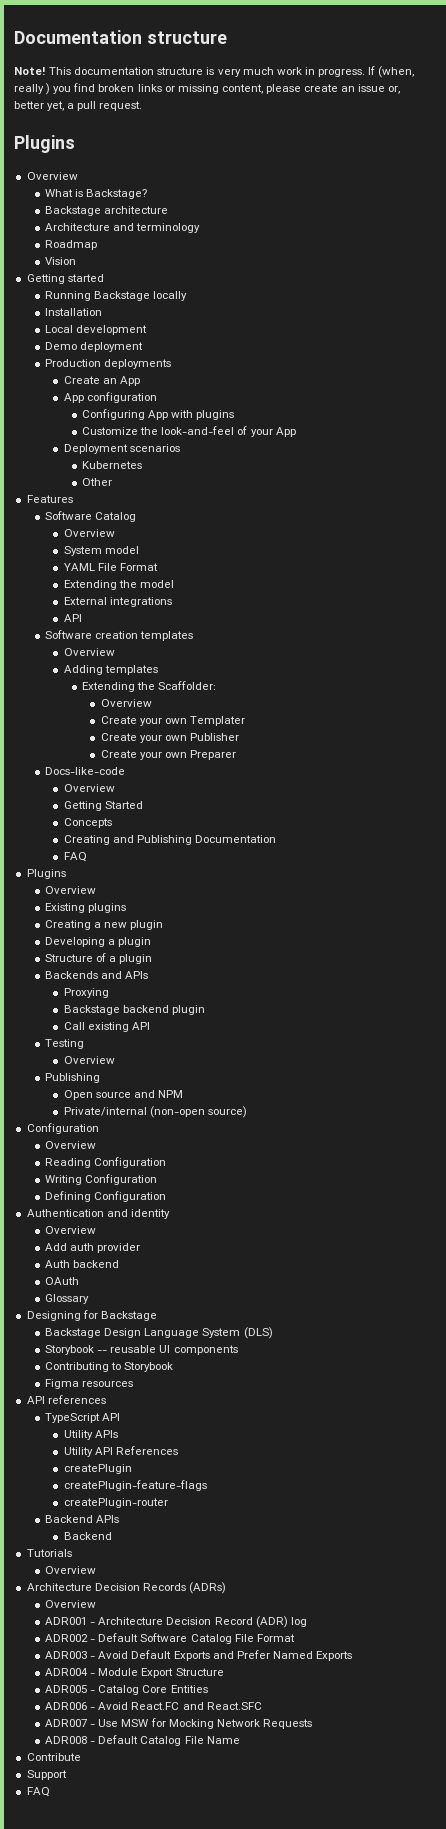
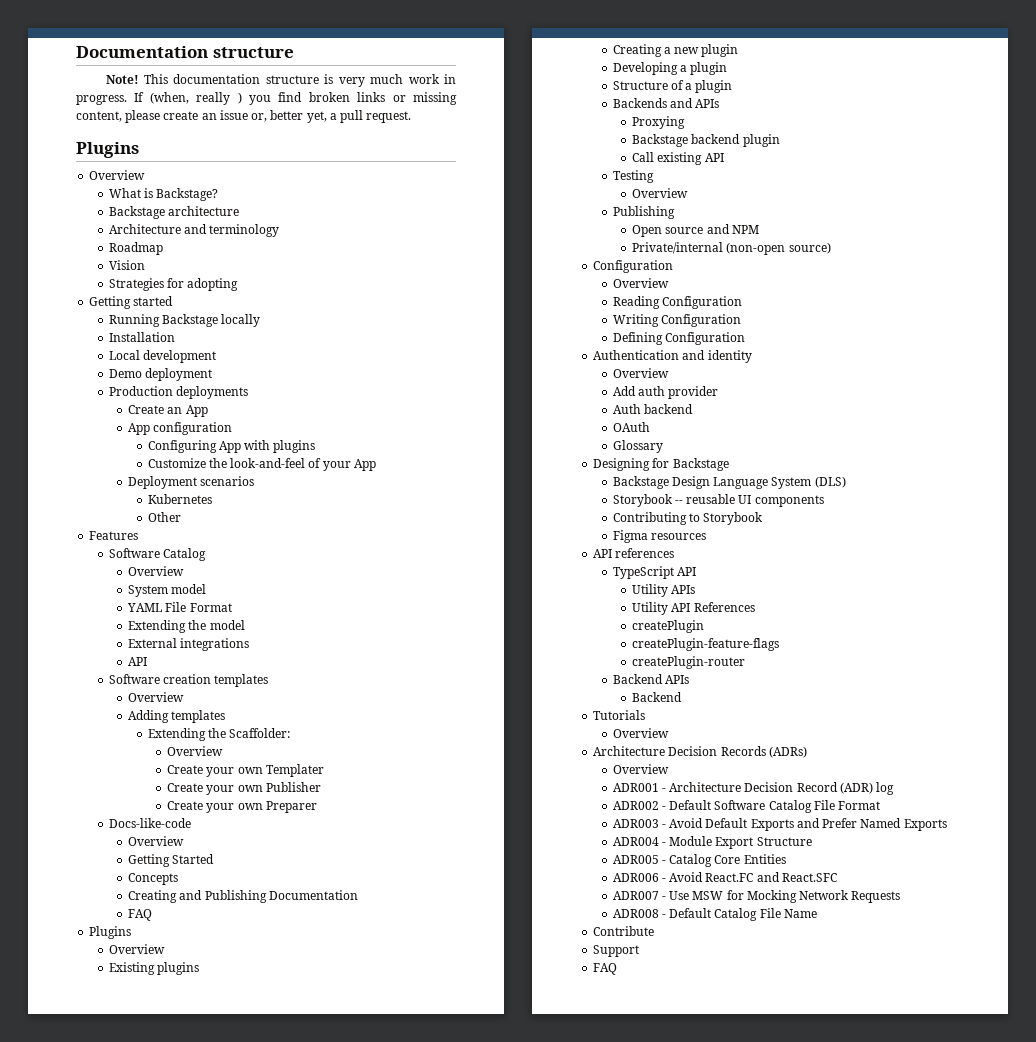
+ Strategies for adopting

